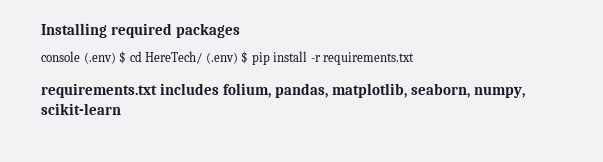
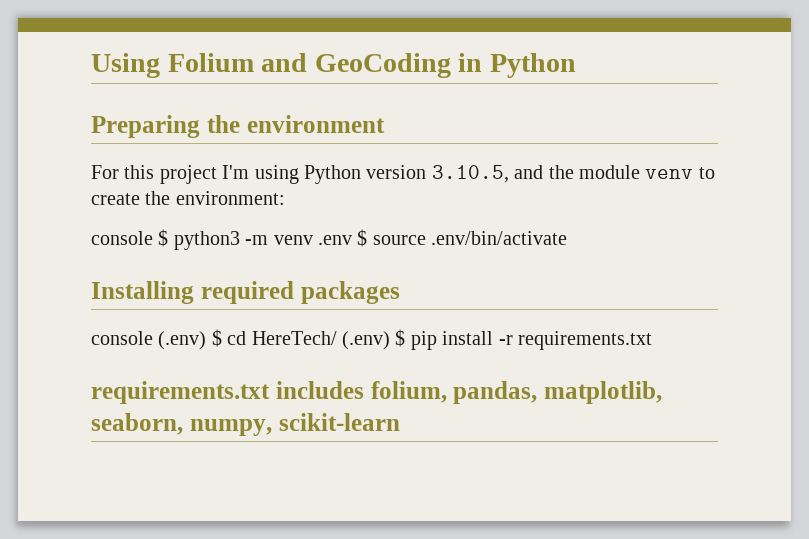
+ Using Folium and GeoCoding in Python
+ Preparing the environment
+ For this project I'm using Python version 3.10.5, and the module venv to create the environment:
+ console $ python3 -m venv .env $ source .env/bin/activate

